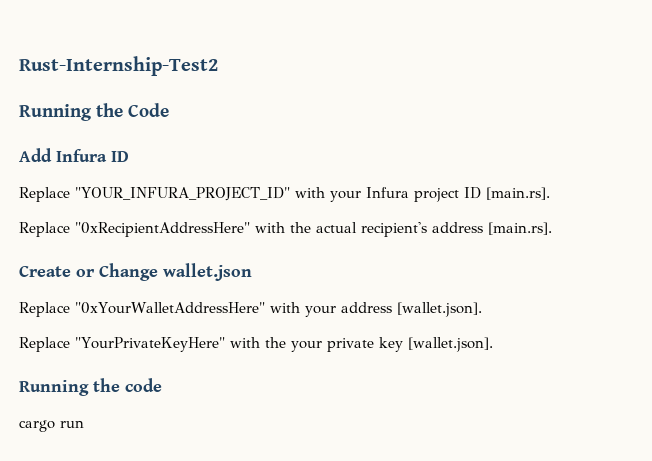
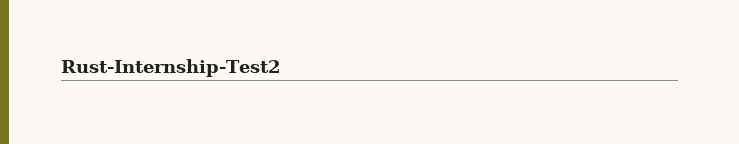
- Running the Code
- Add Infura ID
- Replace "YOUR_INFURA_PROJECT_ID" with your Infura project ID [main.rs].
- Replace "0xRecipientAddressHere" with the actual recipient's address [main.rs].
- Create or Change wallet.json
- Replace "0xYourWalletAddressHere" with your address [wallet.json].
- Replace "YourPrivateKeyHere" with the your private key [wallet.json].
- Running the code
- cargo run

